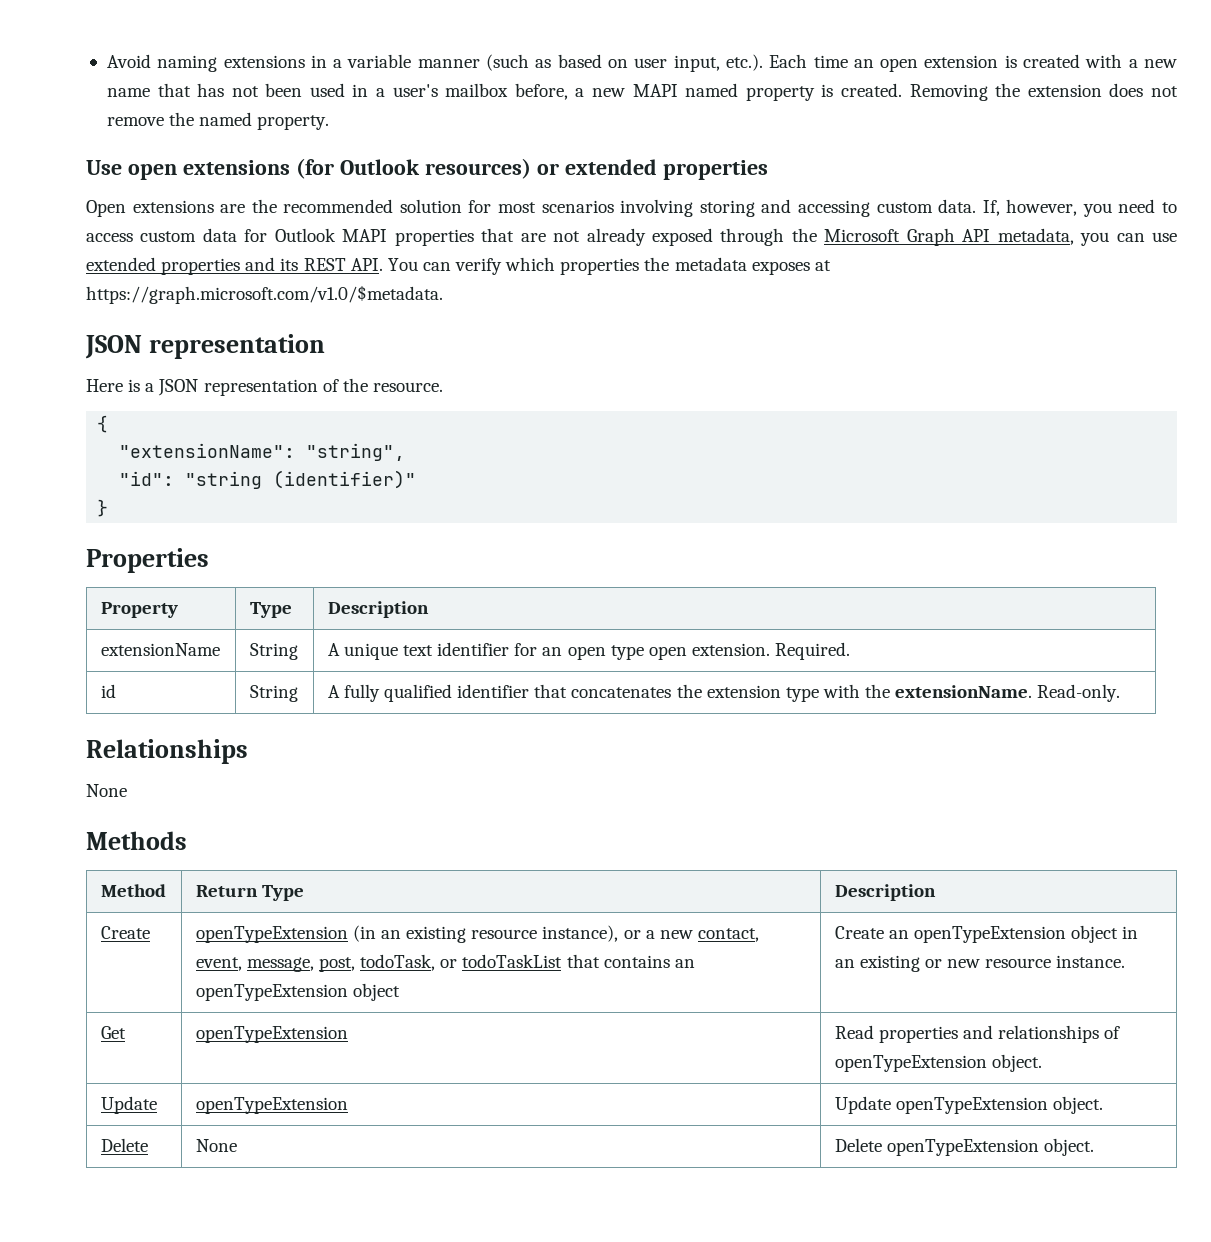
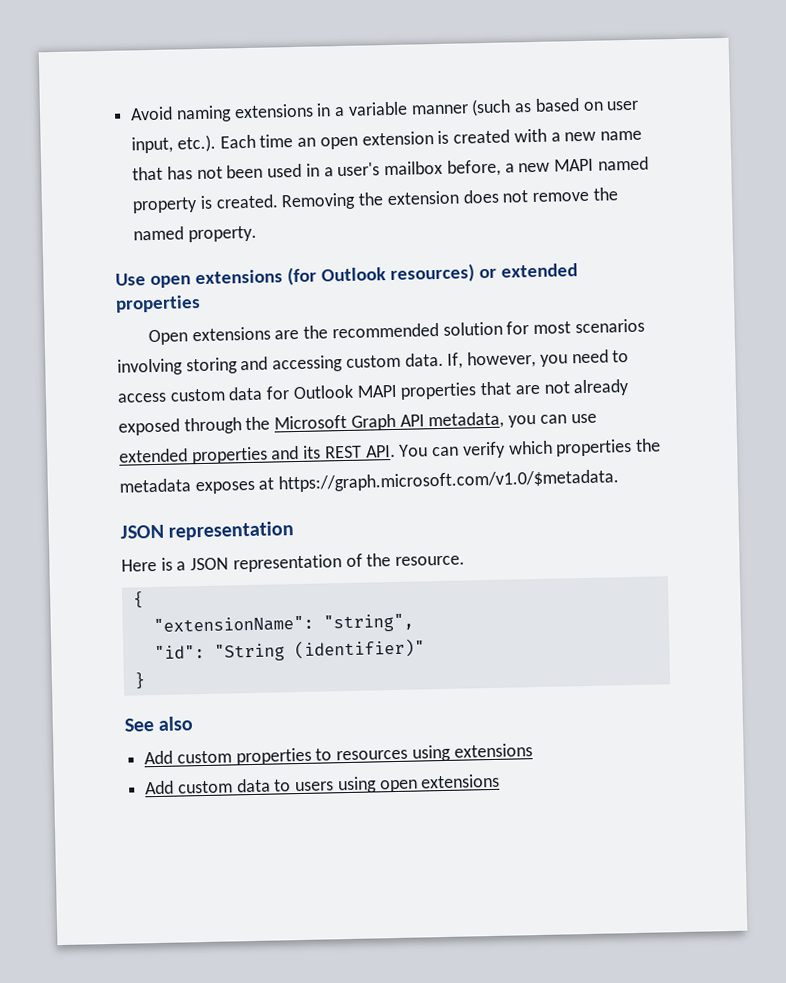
- "id": "string (identifier)"
+ "id": "String (identifier)"
- Properties
- Property | Type | Description
- extensionName | String | A unique text identifier for an open type open extension. Required.
- id | String | A fully qualified identifier that concatenates the extension type with the extensionName. Read-only.
- Relationships
- None
- Methods
- Method | Return Type | Description
- Create | openTypeExtension (in an existing resource instance), or a new contact, event, message, post, todoTask, or todoTaskList that contains an openTypeExtension object | Create an openTypeExtension object in an existing or new resource instance.
- Get | openTypeExtension | Read properties and relationships of openTypeExtension object.
- Update | openTypeExtension | Update openTypeExtension object.
- Delete | None | Delete openTypeExtension object.
+ See also
+ Add custom properties to resources using extensions
+ Add custom data to users using open extensions

